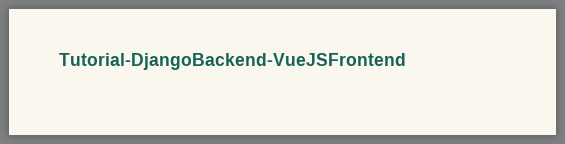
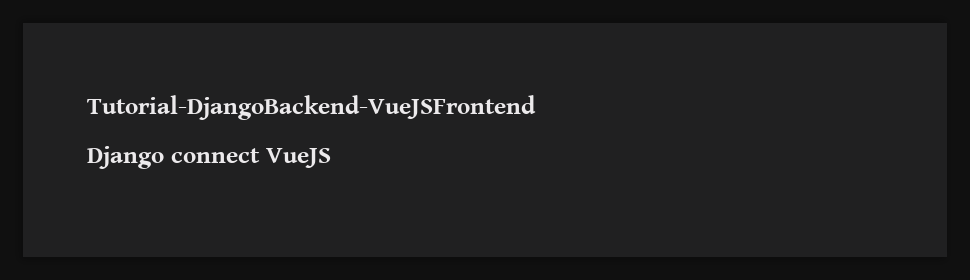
+ Django connect VueJS

